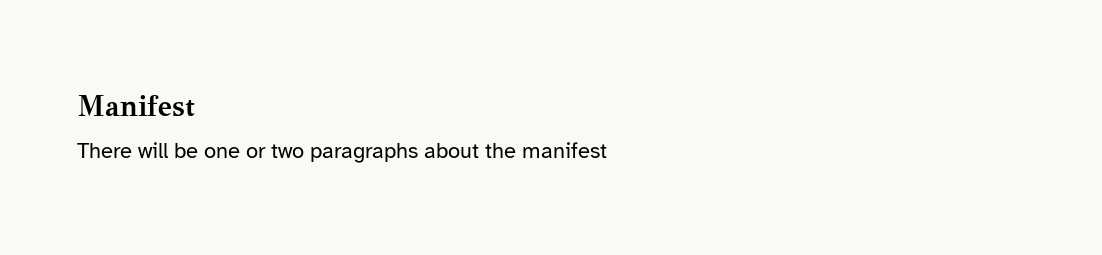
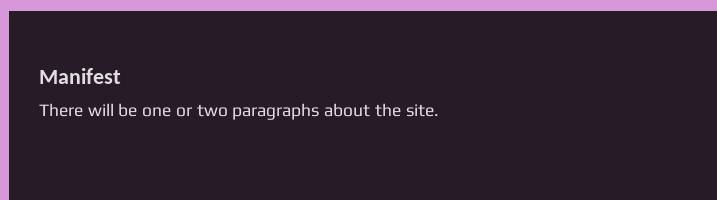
- There will be one or two paragraphs about the manifest
+ There will be one or two paragraphs about the site.

